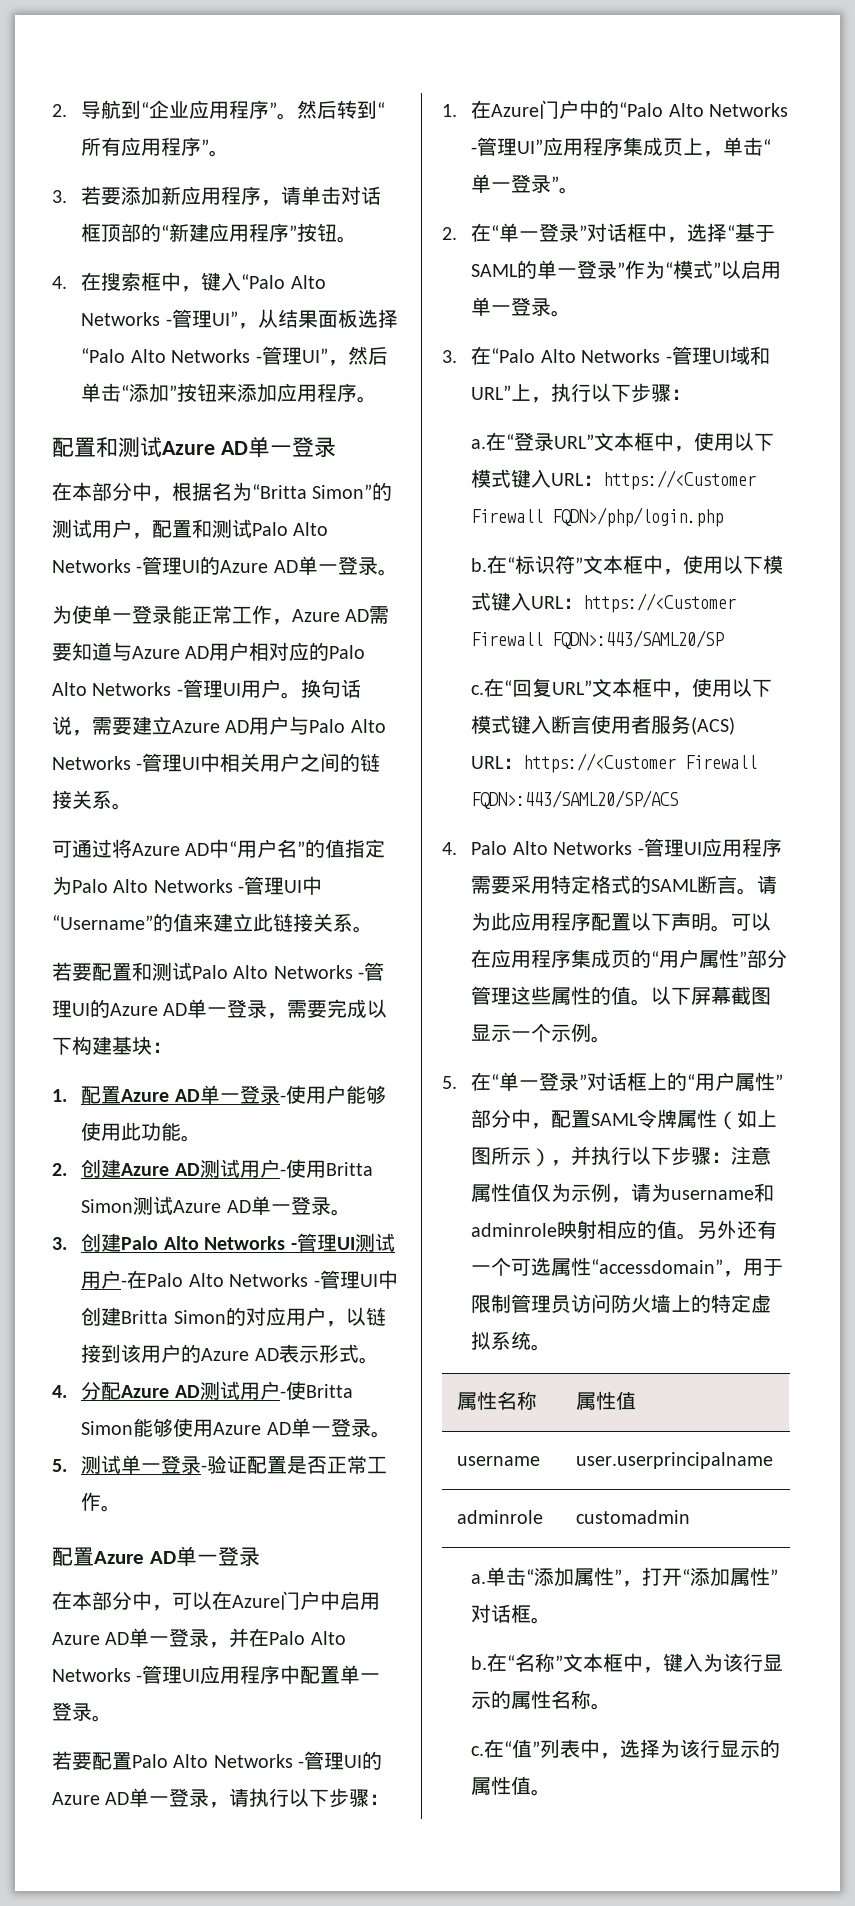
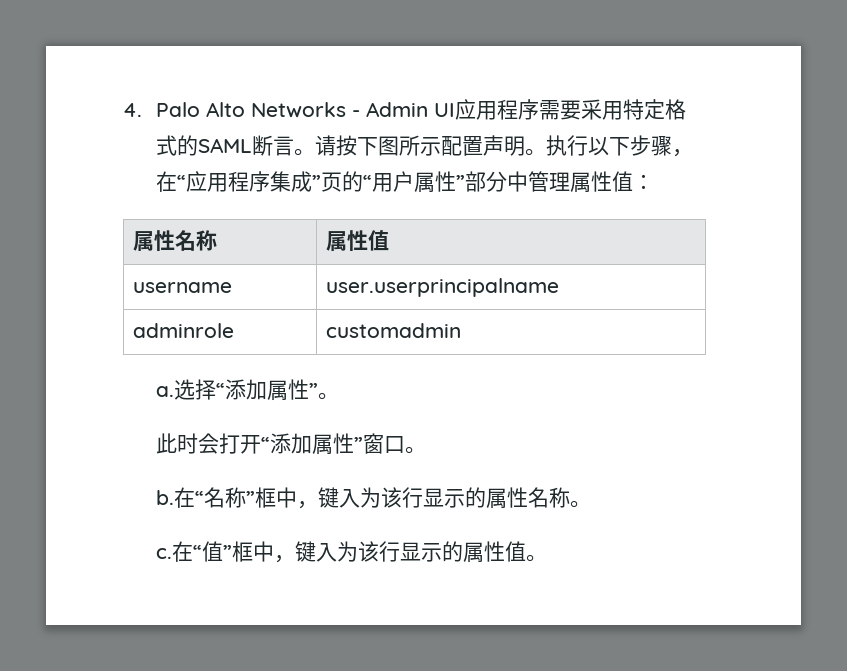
- 2.导航到“企业应用程序”。然后转到“所有应用程序”。
- 3.若要添加新应用程序，请单击对话框顶部的“新建应用程序”按钮。
- 4.在搜索框中，键入“Palo Alto Networks -管理UI”，从结果面板选择“Palo Alto Networks -管理UI”，然后单击“添加”按钮来添加应用程序。
- 配置和测试Azure AD单一登录
- 在本部分中，根据名为“Britta Simon”的测试用户，配置和测试Palo Alto Networks -管理UI的Azure AD单一登录。
- 为使单一登录能正常工作，Azure AD需要知道与Azure AD用户相对应的Palo Alto Networks -管理UI用户。换句话说，需要建立Azure AD用户与Palo Alto Networks -管理UI中相关用户之间的链接关系。
- 可通过将Azure AD中“用户名”的值指定为Palo Alto Networks -管理UI中“Username”的值来建立此链接关系。
- 若要配置和测试Palo Alto Networks -管理UI的Azure AD单一登录，需要完成以下构建基块：
- 1.配置Azure AD单一登录-使用户能够使用此功能。
- 2.创建Azure AD测试用户-使用Britta Simon测试Azure AD单一登录。
- 3.创建Palo Alto Networks -管理UI测试用户-在Palo Alto Networks -管理UI中创建Britta Simon的对应用户，以链接到该用户的Azure AD表示形式。
- 4.分配Azure AD测试用户-使Britta Simon能够使用Azure AD单一登录。
- 5.测试单一登录-验证配置是否正常工作。
- 配置Azure AD单一登录
- 在本部分中，可以在Azure门户中启用Azure AD单一登录，并在Palo Alto Networks -管理UI应用程序中配置单一登录。
- 若要配置Palo Alto Networks -管理UI的Azure AD单一登录，请执行以下步骤：
- 1.在Azure门户中的“Palo Alto Networks -管理UI”应用程序集成页上，单击“单一登录”。
- 2.在“单一登录”对话框中，选择“基于SAML的单一登录”作为“模式”以启用单一登录。
- 3.在“Palo Alto Networks -管理UI域和URL”上，执行以下步骤：
- a.在“登录URL”文本框中，使用以下模式键入URL：https://<Customer Firewall FQDN>/php/login.php
- b.在“标识符”文本框中，使用以下模式键入URL：https://<Customer Firewall FQDN>:443/SAML20/SP
- c.在“回复URL”文本框中，使用以下模式键入断言使用者服务(ACS) URL：https://<Customer Firewall FQDN>:443/SAML20/SP/ACS
- 4. Palo Alto Networks -管理UI应用程序需要采用特定格式的SAML断言。
+ 4. Palo Alto Networks - Admin UI应用程序需要采用特定格式的SAML断言。
- 请为此应用程序配置以下声明。可以在应用程序集成页的“用户属性”部分管理这些属性的值。以下屏幕截图显示一个示例。
- 5.在“单一登录”对话框上的“用户属性”部分中，配置SAML令牌属性（如上图所示），并执行以下步骤：注意属性值仅为示例，请为username和adminrole映射相应的值。另外还有一个可选属性“accessdomain”，用于限制管理员访问防火墙上的特定虚拟系统。
+ 请按下图所示配置声明。执行以下步骤，在“应用程序集成”页的“用户属性”部分中管理属性值：
- 单击“添加属性”，打开“添加属性”对话框。
+ 选择“添加属性”。
+ 此时会打开“添加属性”窗口。
- 在“名称”文本框中，键入为该行显示的属性名称。
+ 在“名称”框中，键入为该行显示的属性名称。
- 在“值”列表中，选择为该行显示的属性值。
+ 在“值”框中，键入为该行显示的属性值。

